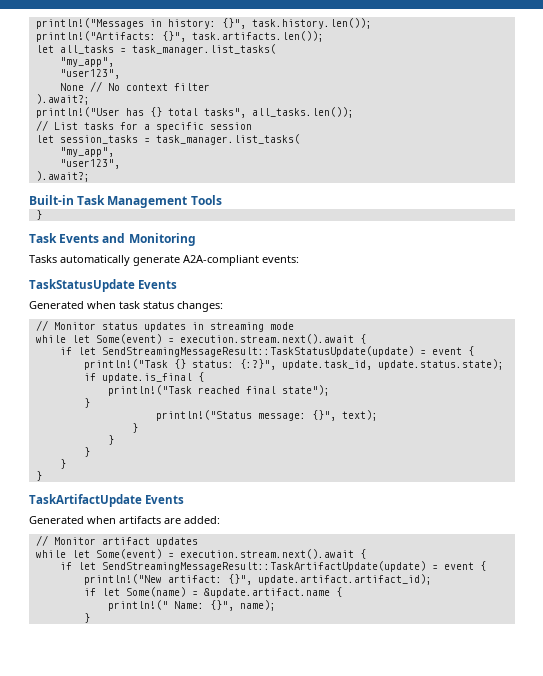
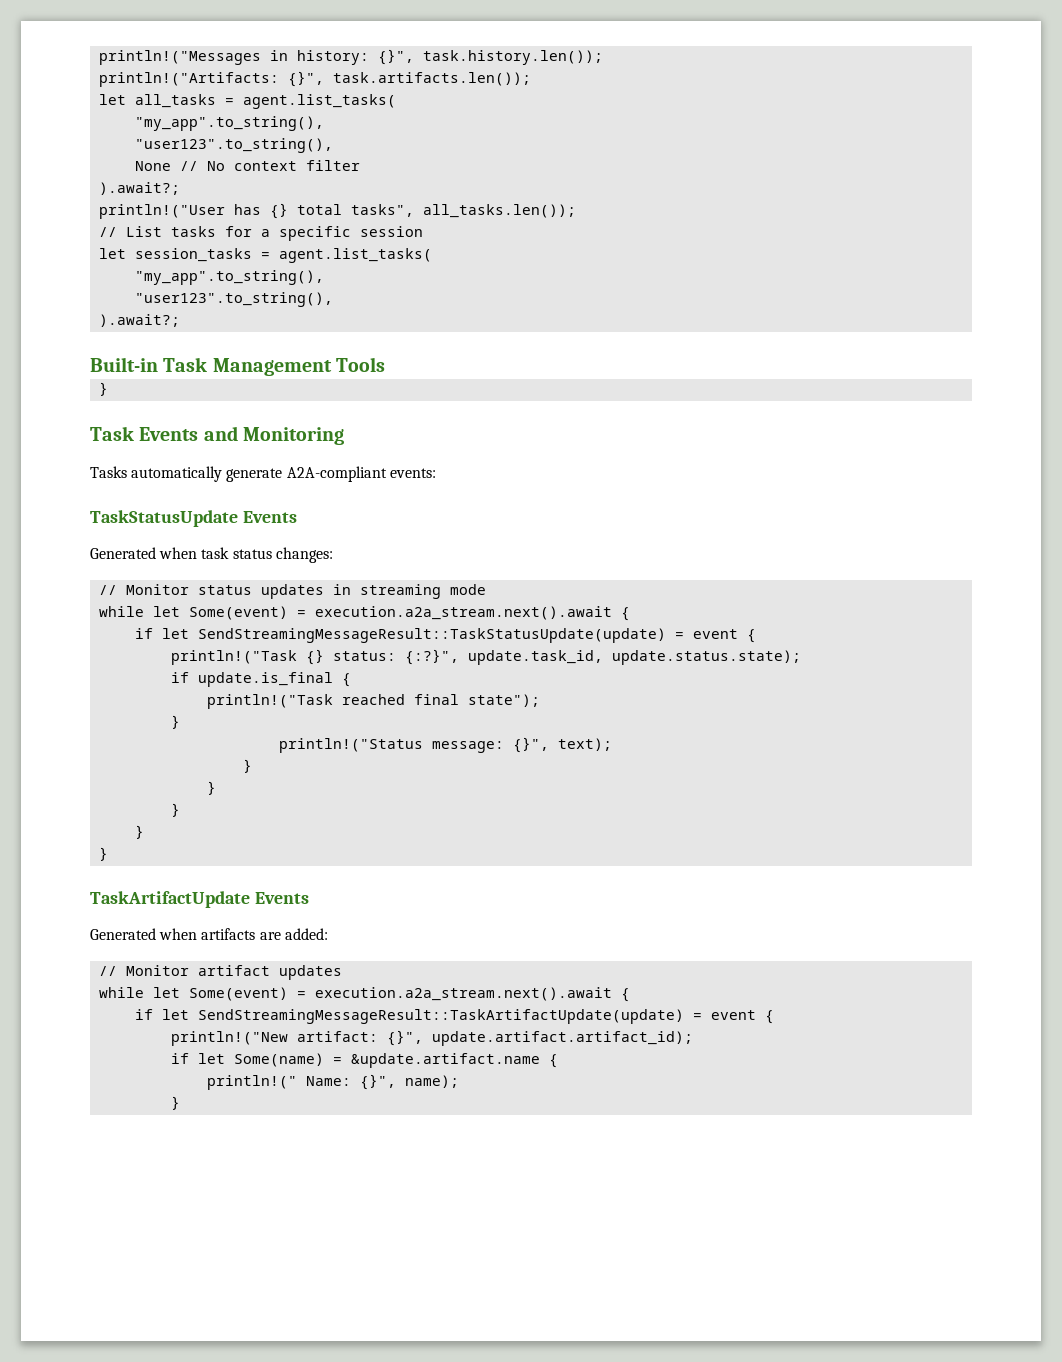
- let all_tasks = task_manager.list_tasks(
- "my_app",
- "user123",
+ let all_tasks = agent.list_tasks(
+ "my_app".to_string(),
+ "user123".to_string(),
- let session_tasks = task_manager.list_tasks(
- "my_app",
- "user123",
+ let session_tasks = agent.list_tasks(
+ "my_app".to_string(),
+ "user123".to_string(),
  // Monitor status updates in streaming mode
- while let Some(event) = execution.stream.next().await {
+ while let Some(event) = execution.a2a_stream.next().await {
  // Monitor artifact updates
- while let Some(event) = execution.stream.next().await {
+ while let Some(event) = execution.a2a_stream.next().await {

